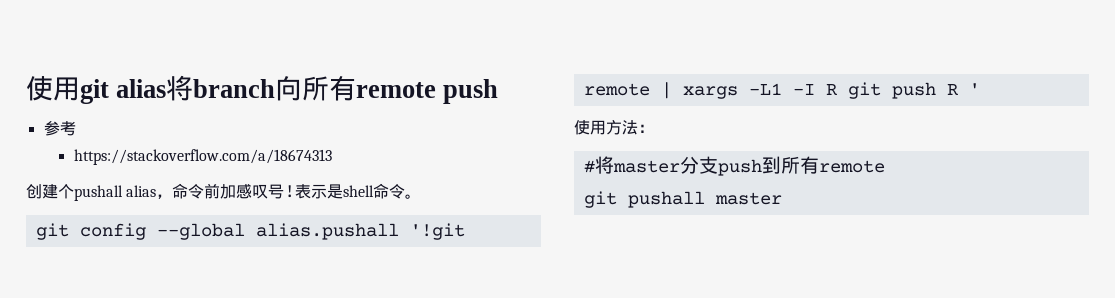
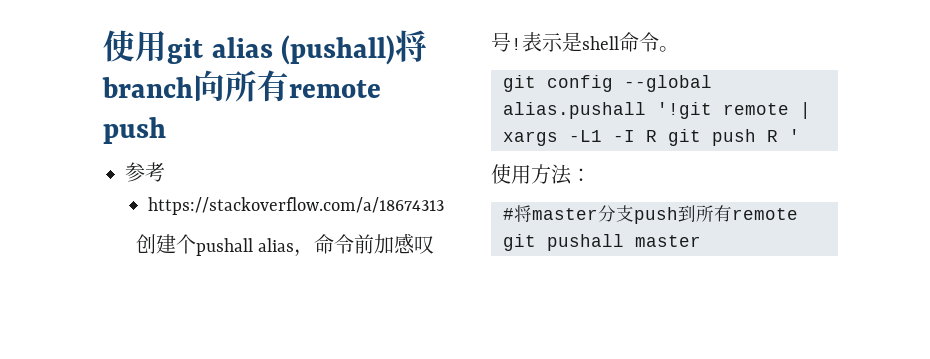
- 使用git alias将branch向所有remote push
+ 使用git alias (pushall)将branch向所有remote push

